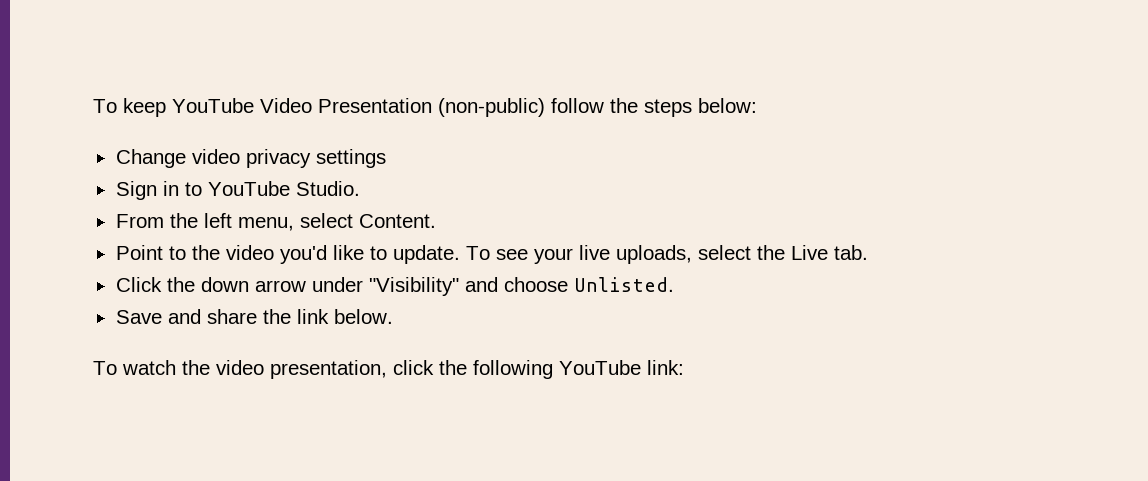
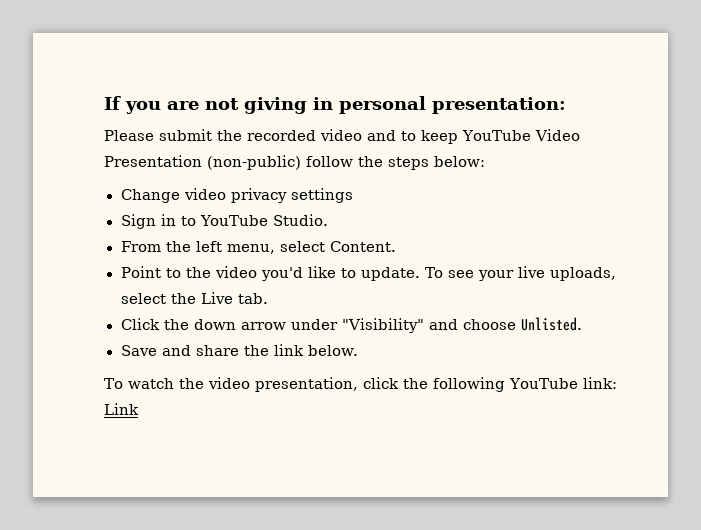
- To keep YouTube Video Presentation (non-public) follow the steps below:
+ If you are not giving in personal presentation:
+ Please submit the recorded video and to keep YouTube Video Presentation (non-public) follow the steps below:
- To watch the video presentation, click the following YouTube link:
+ To watch the video presentation, click the following YouTube link: Link

